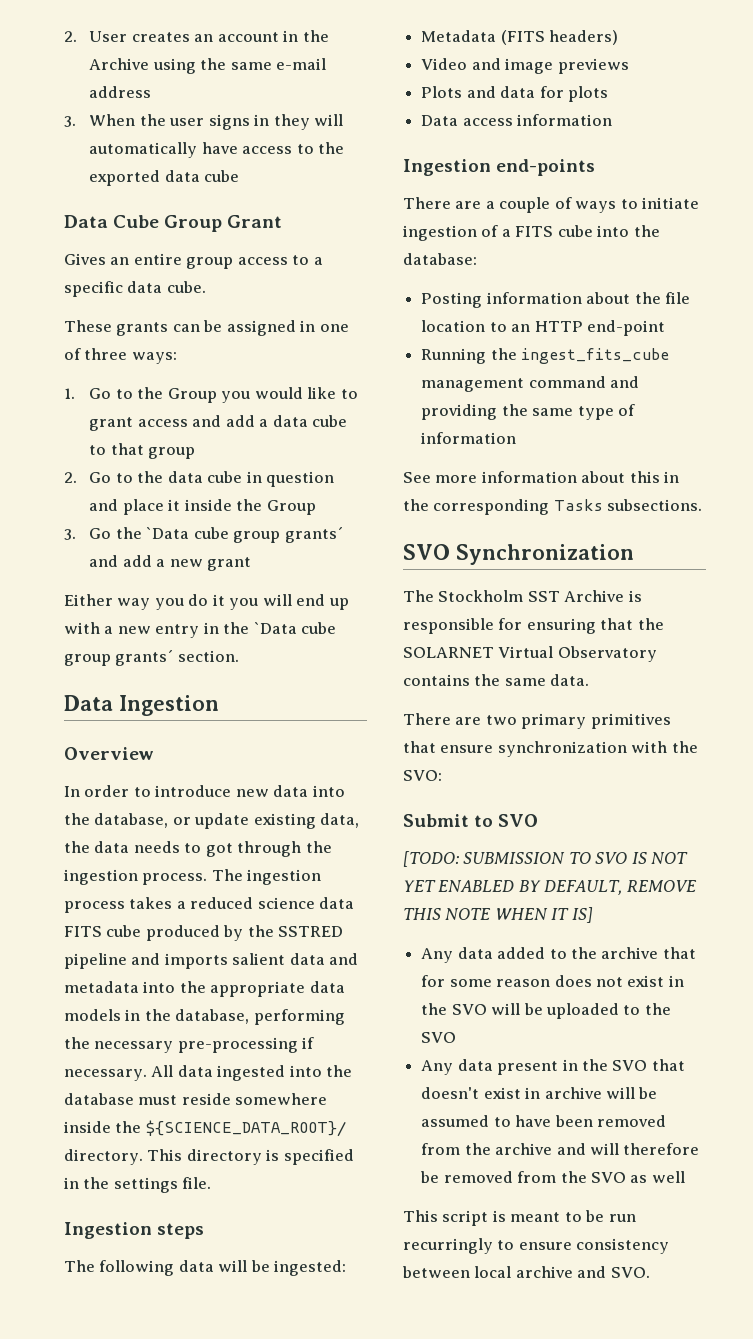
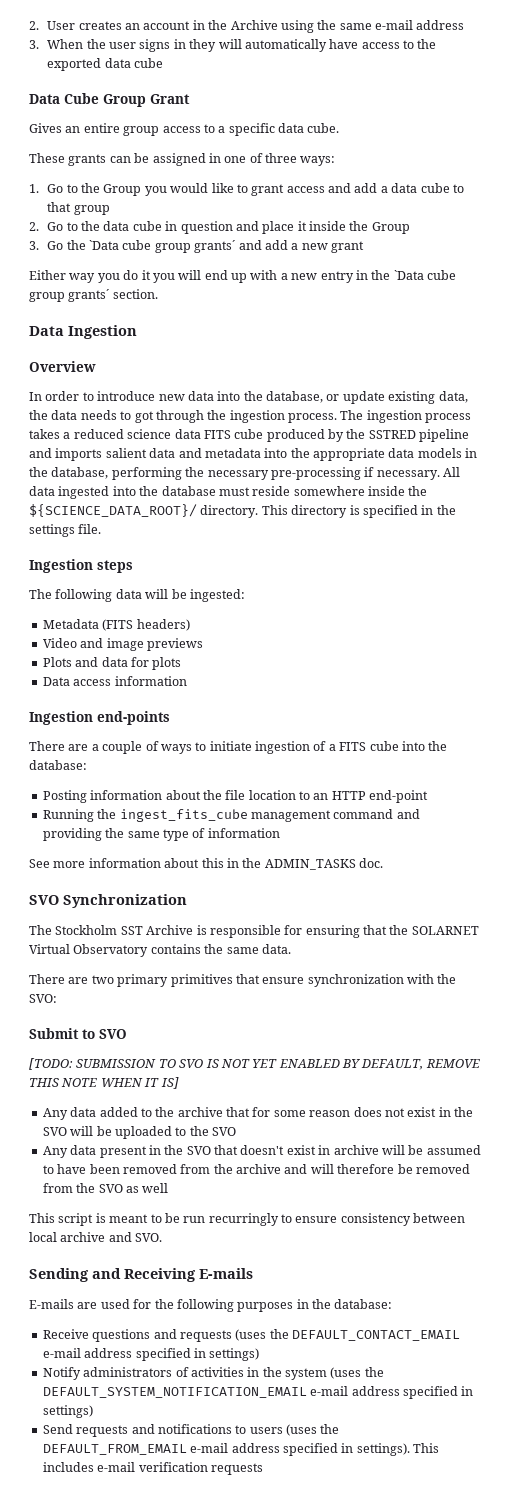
- See more information about this in the corresponding Tasks subsections.
+ See more information about this in the ADMIN_TASKS doc.
+ Sending and Receiving E-mails
+ E-mails are used for the following purposes in the database:
+ Receive questions and requests (uses the DEFAULT_CONTACT_EMAIL e-mail address specified in settings)
+ Notify administrators of activities in the system (uses the DEFAULT_SYSTEM_NOTIFICATION_EMAIL e-mail address specified in settings)
+ Send requests and notifications to users (uses the DEFAULT_FROM_EMAIL e-mail address specified in settings). This includes e-mail verification requests

